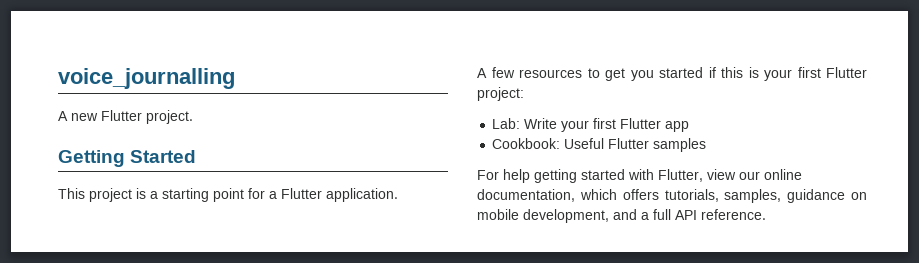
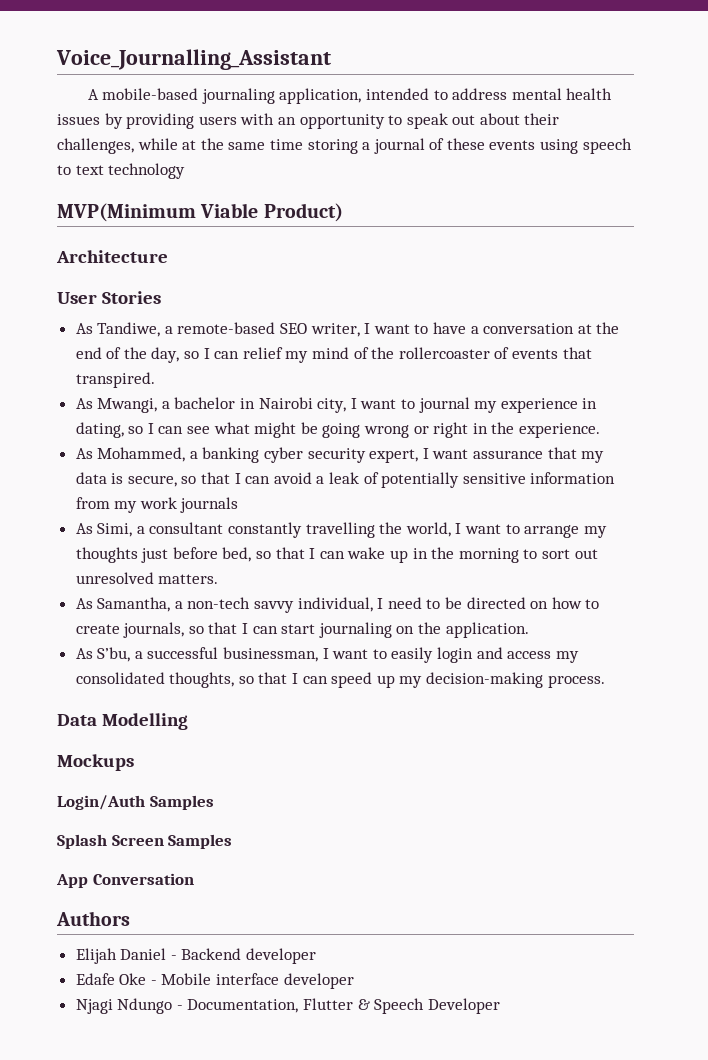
- voice_journalling
- A new Flutter project.
- Getting Started
- This project is a starting point for a Flutter application.
- A few resources to get you started if this is your first Flutter project:
- Lab: Write your first Flutter app
- Cookbook: Useful Flutter samples
- For help getting started with Flutter, view our online documentation, which offers tutorials, samples, guidance on mobile development, and a full API reference.
+ Voice_Journalling_Assistant
+ A mobile-based journaling application, intended to address mental health issues by providing users with an opportunity to speak out about their challenges, while at the same time storing a journal of these events using speech to text technology
+ MVP(Minimum Viable Product)
+ Architecture
+ User Stories
+ As Tandiwe, a remote-based SEO writer, I want to have a conversation at the end of the day, so I can relief my mind of the rollercoaster of events that transpired.
+ As Mwangi, a bachelor in Nairobi city, I want to journal my experience in dating, so I can see what might be going wrong or right in the experience.
+ As Mohammed, a banking cyber security expert, I want assurance that my data is secure, so that I can avoid a leak of potentially sensitive information from my work journals
+ As Simi, a consultant constantly travelling the world, I want to arrange my thoughts just before bed, so that I can wake up in the morning to sort out unresolved matters.
+ As Samantha, a non-tech savvy individual, I need to be directed on how to create journals, so that I can start journaling on the application.
+ As S’bu, a successful businessman, I want to easily login and access my consolidated thoughts, so that I can speed up my decision-making process.
+ Data Modelling
+ Mockups
+ Login/Auth Samples
+ Splash Screen Samples
+ App Conversation
+ Authors
+ Elijah Daniel - Backend developer
+ Edafe Oke - Mobile interface developer
+ Njagi Ndungo - Documentation, Flutter & Speech Developer

